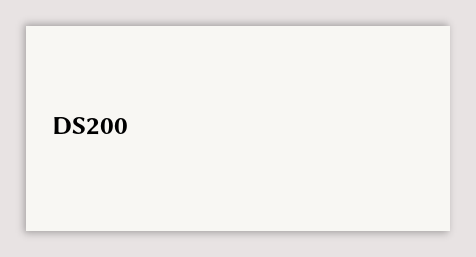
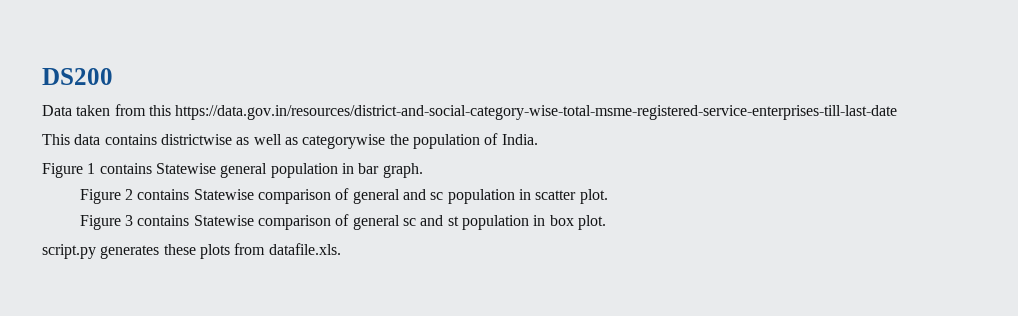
+ Data taken from this https://data.gov.in/resources/district-and-social-category-wise-total-msme-registered-service-enterprises-till-last-date
+ This data contains districtwise as well as categorywise the population of India.
+ Figure 1 contains Statewise general population in bar graph.
+ Figure 2 contains Statewise comparison of general and sc population in scatter plot.
+ Figure 3 contains Statewise comparison of general sc and st population in box plot.
+ script.py generates these plots from datafile.xls.

